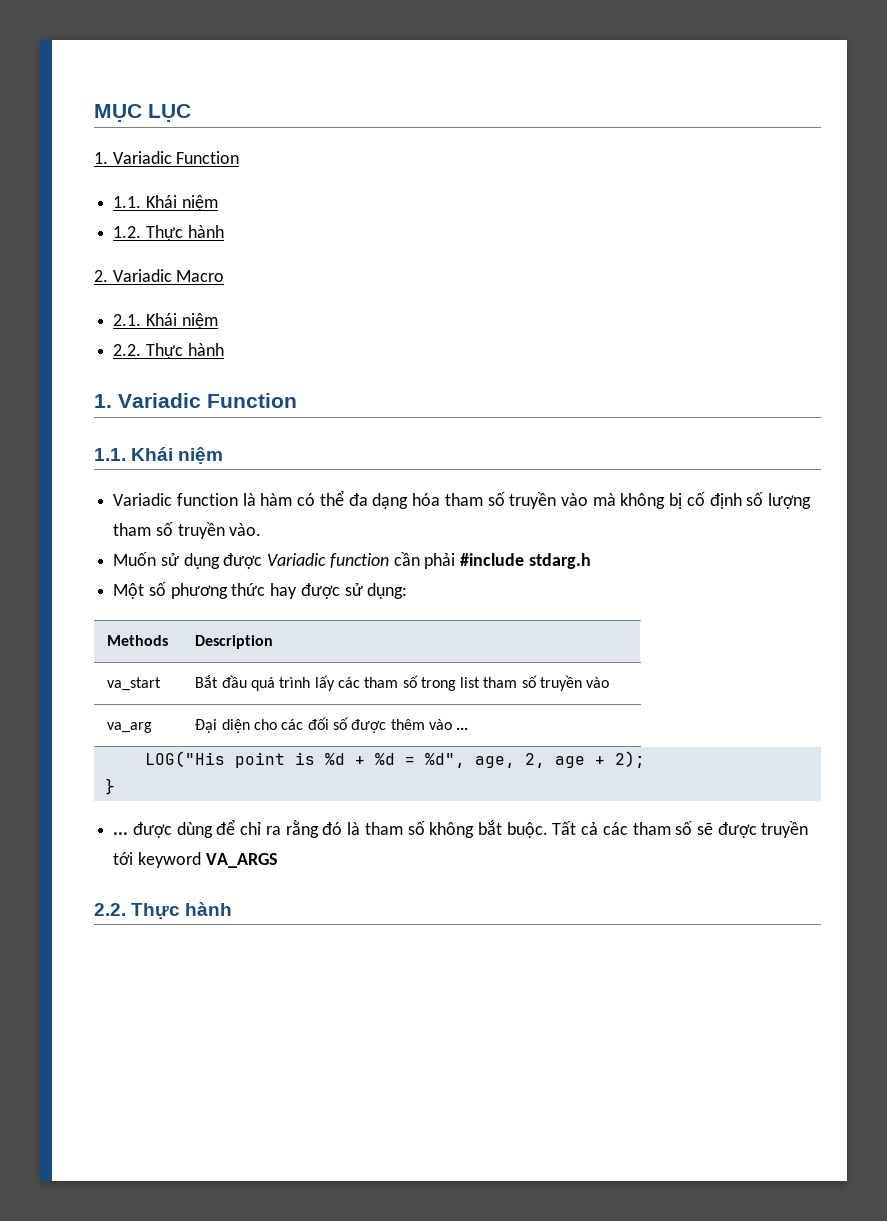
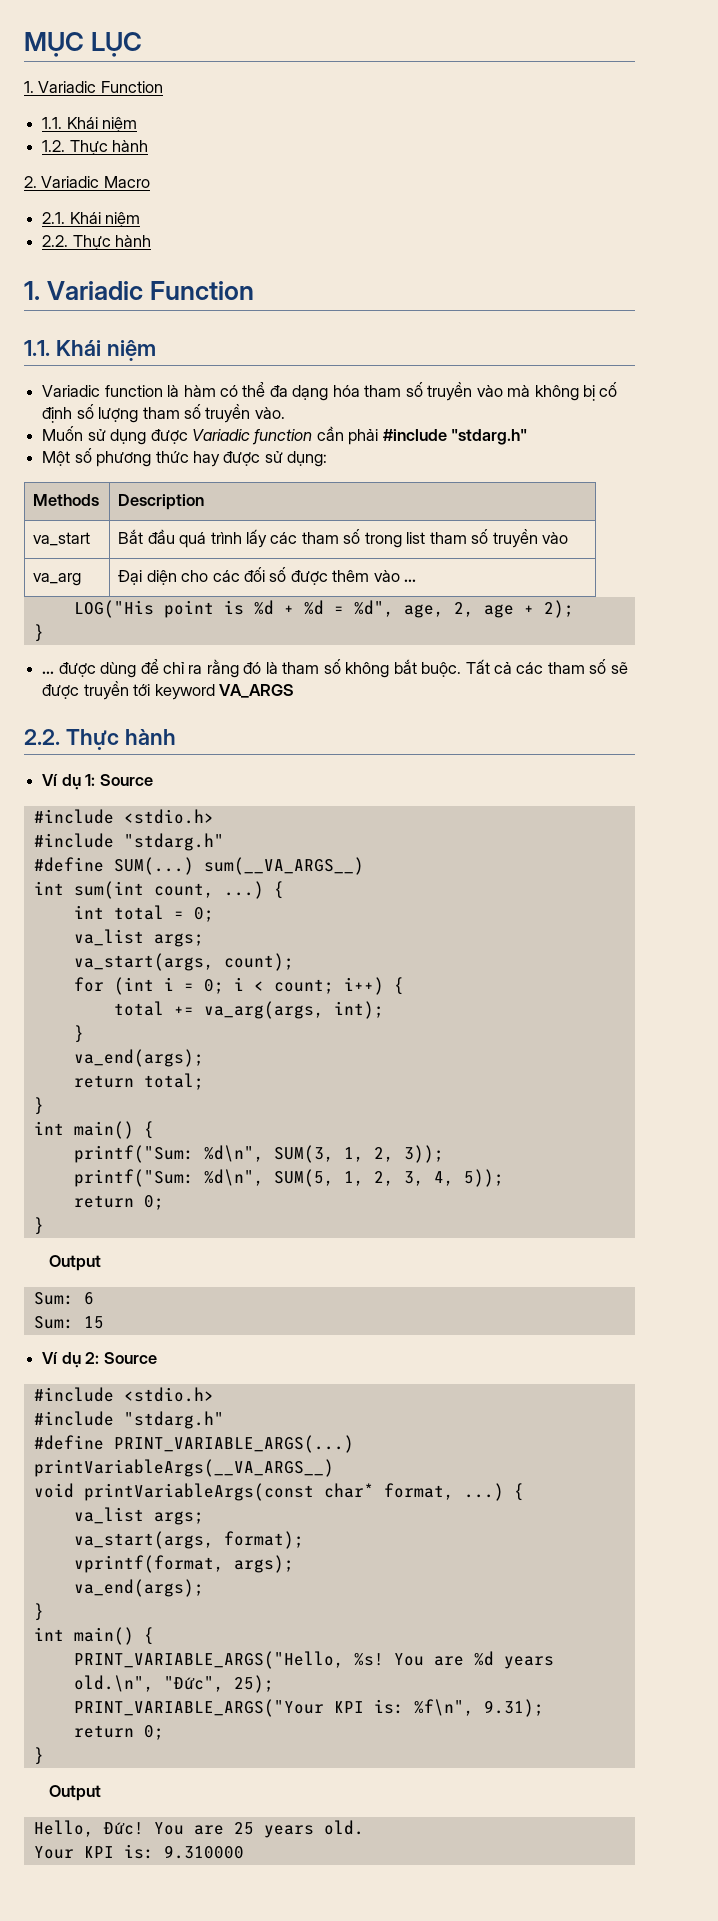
- Muốn sử dụng được Variadic function cần phải #include stdarg.h
+ Muốn sử dụng được Variadic function cần phải #include "stdarg.h"
+ Ví dụ 1: Source
+ #include <stdio.h>
+ #include "stdarg.h"
+ #define SUM(...) sum(__VA_ARGS__)
+ int sum(int count, ...) {
+ int total = 0;
+ va_list args;
+ va_start(args, count);
+ for (int i = 0; i < count; i++) {
+ total += va_arg(args, int);
+ }
+ va_end(args);
+ return total;
+ }
+ int main() {
+ printf("Sum: %d\n", SUM(3, 1, 2, 3));
+ printf("Sum: %d\n", SUM(5, 1, 2, 3, 4, 5));
+ return 0;
+ }
+ Output
+ Sum: 6
+ Sum: 15
+ Ví dụ 2: Source
+ #include <stdio.h>
+ #include "stdarg.h"
+ #define PRINT_VARIABLE_ARGS(...) printVariableArgs(__VA_ARGS__)
+ void printVariableArgs(const char* format, ...) {
+ va_list args;
+ va_start(args, format);
+ vprintf(format, args);
+ va_end(args);
+ }
+ int main() {
+ PRINT_VARIABLE_ARGS("Hello, %s! You are %d years old.\n", "Đức", 25);
+ PRINT_VARIABLE_ARGS("Your KPI is: %f\n", 9.31);
+ return 0;
+ }
+ Output
+ Hello, Đức! You are 25 years old.
+ Your KPI is: 9.310000

